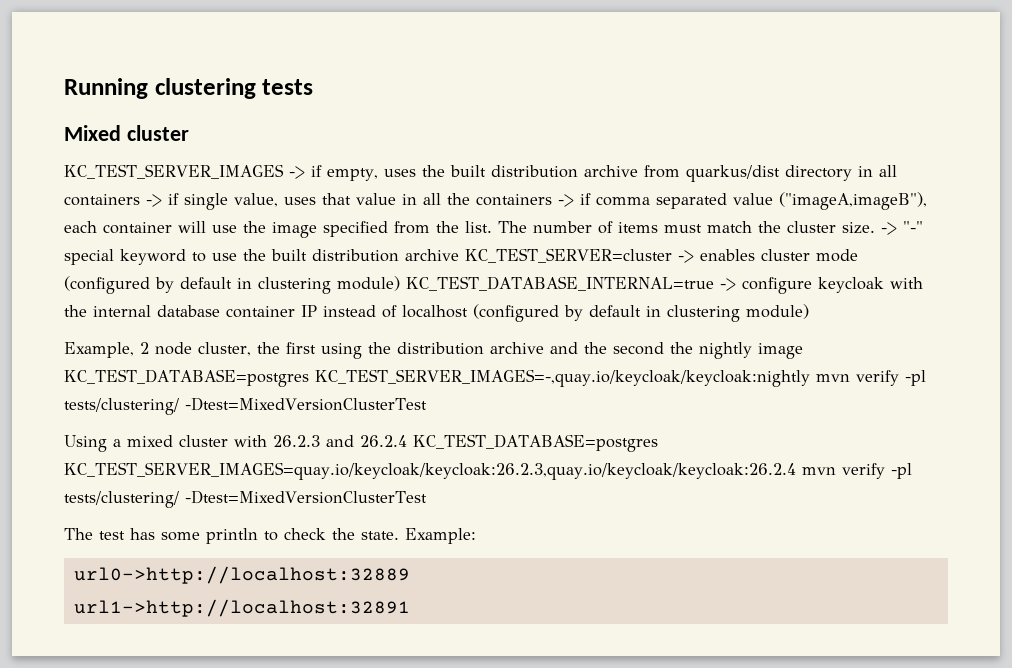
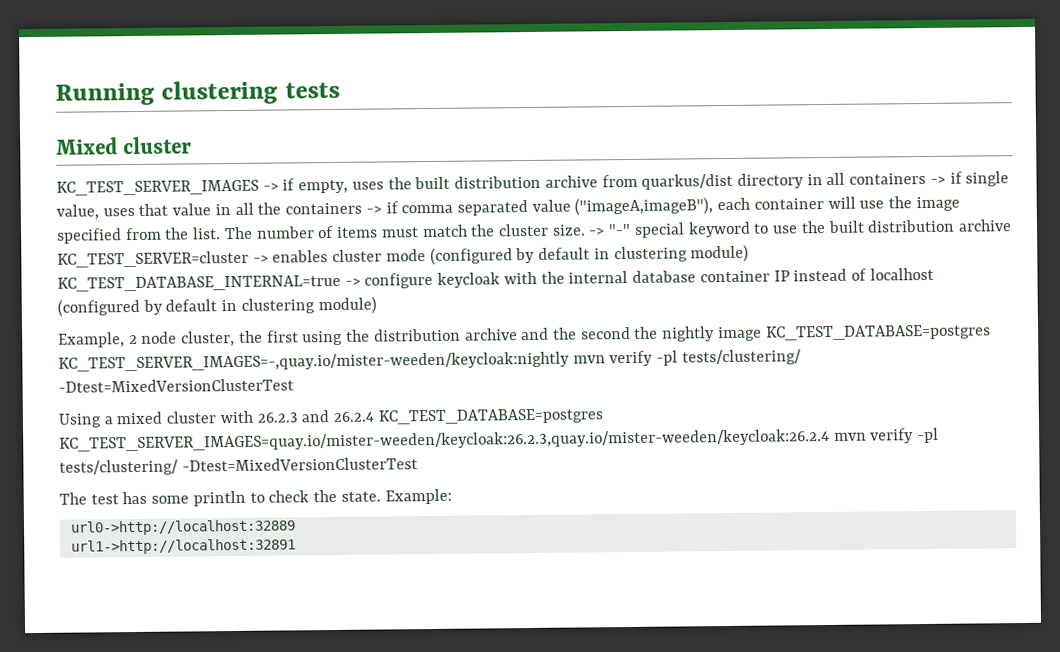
- Example, 2 node cluster, the first using the distribution archive and the second the nightly image KC_TEST_DATABASE=postgres KC_TEST_SERVER_IMAGES=-,quay.io/keycloak/keycloak:nightly mvn verify -pl tests/clustering/ -Dtest=MixedVersionClusterTest
+ Example, 2 node cluster, the first using the distribution archive and the second the nightly image KC_TEST_DATABASE=postgres KC_TEST_SERVER_IMAGES=-,quay.io/mister-weeden/keycloak:nightly mvn verify -pl tests/clustering/ -Dtest=MixedVersionClusterTest
- Using a mixed cluster with 26.2.3 and 26.2.4 KC_TEST_DATABASE=postgres KC_TEST_SERVER_IMAGES=quay.io/keycloak/keycloak:26.2.3,quay.io/keycloak/keycloak:26.2.4 mvn verify -pl tests/clustering/ -Dtest=MixedVersionClusterTest
+ Using a mixed cluster with 26.2.3 and 26.2.4 KC_TEST_DATABASE=postgres KC_TEST_SERVER_IMAGES=quay.io/mister-weeden/keycloak:26.2.3,quay.io/mister-weeden/keycloak:26.2.4 mvn verify -pl tests/clustering/ -Dtest=MixedVersionClusterTest

